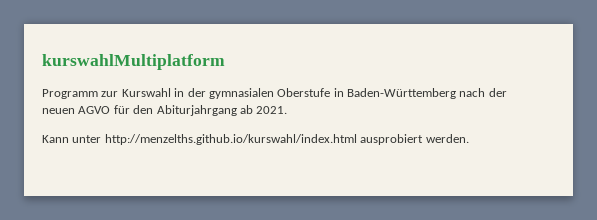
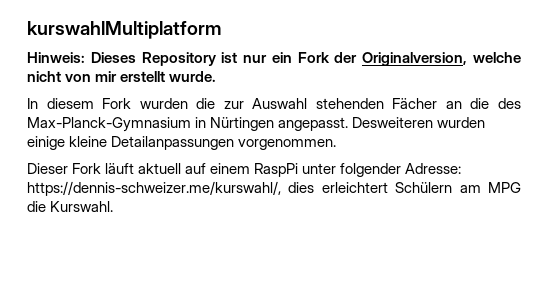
- Programm zur Kurswahl in der gymnasialen Oberstufe in Baden-Württemberg nach der neuen AGVO für den Abiturjahrgang ab 2021.
- Kann unter http://menzelths.github.io/kurswahl/index.html ausprobiert werden.
+ Hinweis: Dieses Repository ist nur ein Fork der Originalversion, welche nicht von mir erstellt wurde.
+ In diesem Fork wurden die zur Auswahl stehenden Fächer an die des Max-Planck-Gymnasium in Nürtingen angepasst. Desweiteren wurden einige kleine Detailanpassungen vorgenommen.
+ Dieser Fork läuft aktuell auf einem RaspPi unter folgender Adresse: https://dennis-schweizer.me/kurswahl/, dies erleichtert Schülern am MPG die Kurswahl.

